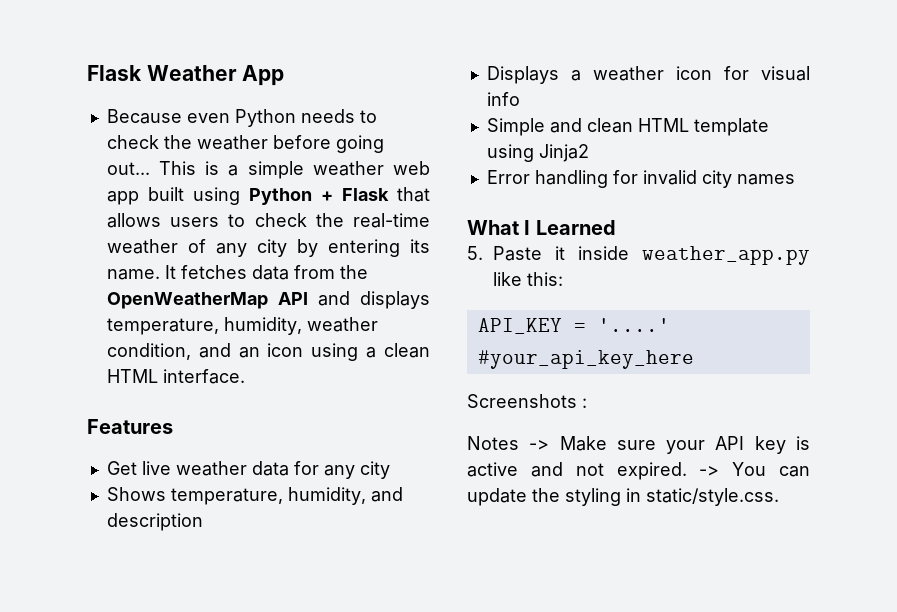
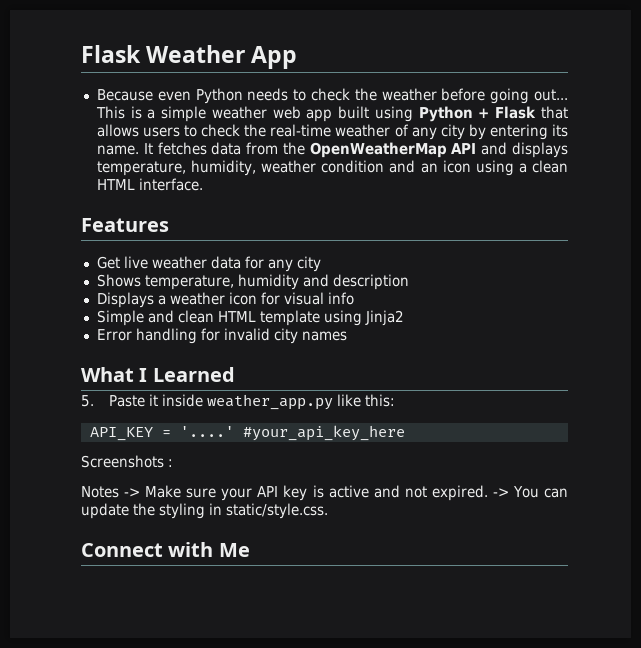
- It fetches data from the OpenWeatherMap API and displays temperature, humidity, weather condition, and an icon using a clean HTML interface.
+ It fetches data from the OpenWeatherMap API and displays temperature, humidity, weather condition and an icon using a clean HTML interface.
- Shows temperature, humidity, and description
+ Shows temperature, humidity and description
+ Connect with Me

